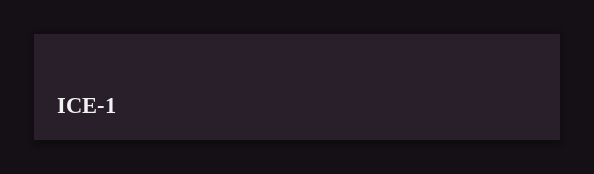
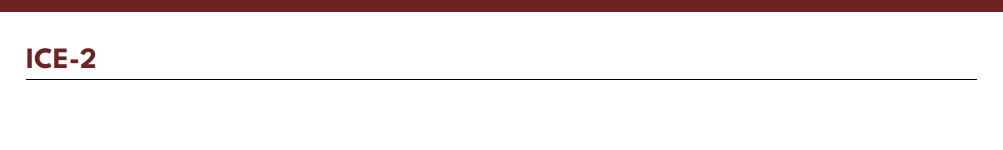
- ICE-1
+ ICE-2

